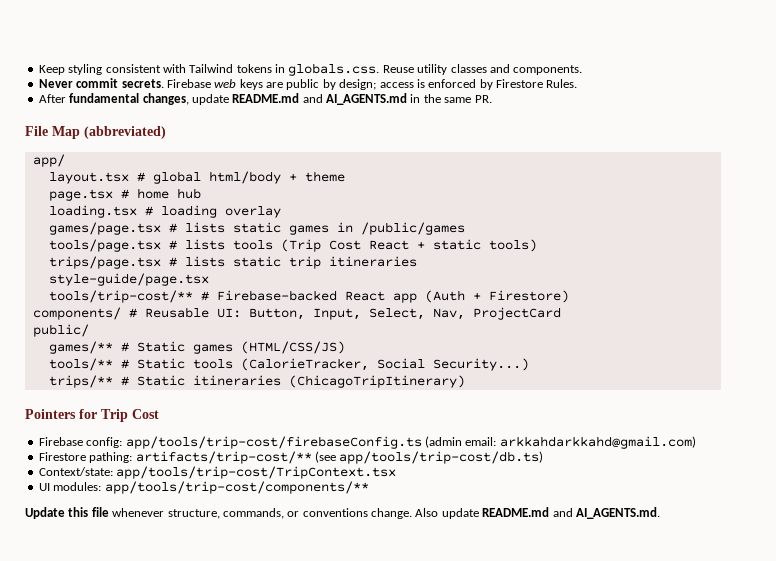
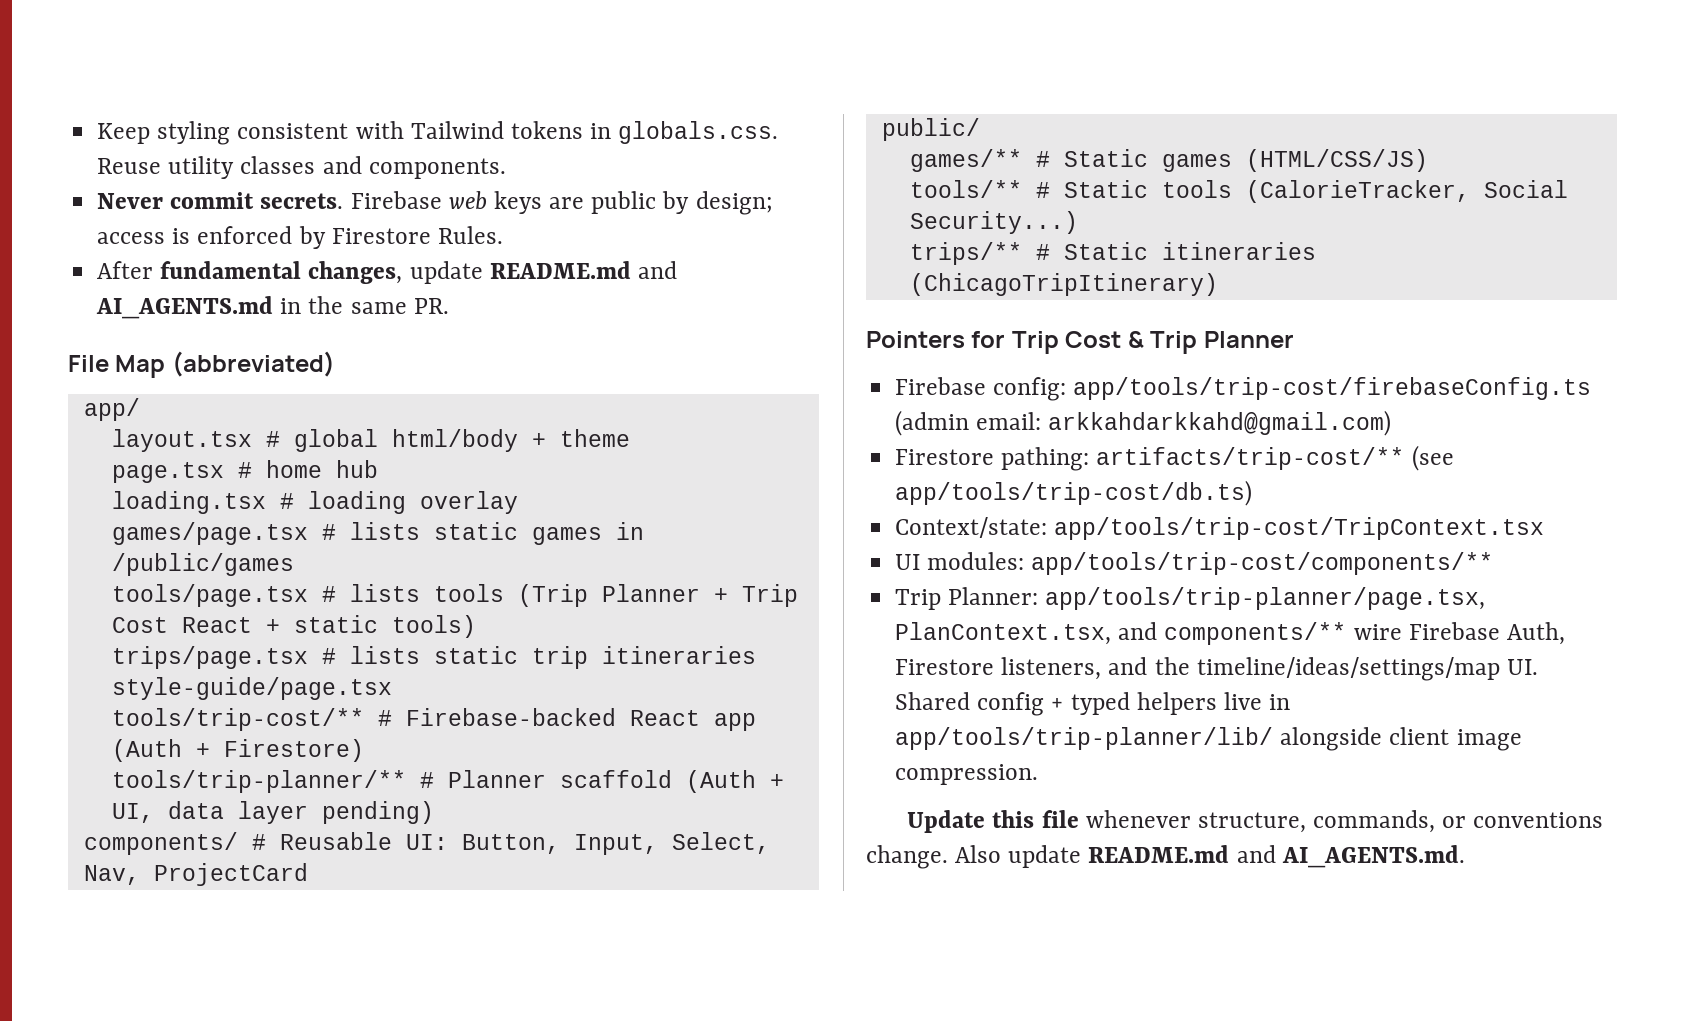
- tools/page.tsx # lists tools (Trip Cost React + static tools)
+ tools/page.tsx # lists tools (Trip Planner + Trip Cost React + static tools)
+ tools/trip-planner/** # Planner scaffold (Auth + UI, data layer pending)
- Pointers for Trip Cost
+ Pointers for Trip Cost & Trip Planner
+ Trip Planner: app/tools/trip-planner/page.tsx, PlanContext.tsx, and components/** wire Firebase Auth, Firestore listeners, and the timeline/ideas/settings/map UI. Shared config + typed helpers live in app/tools/trip-planner/lib/ alongside client image compression.

